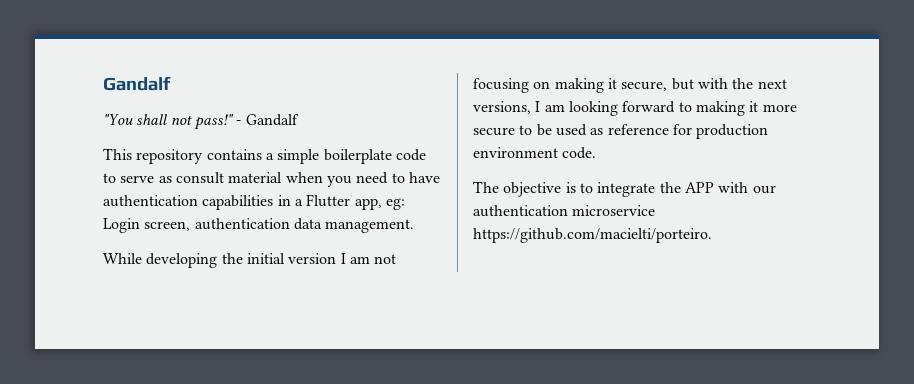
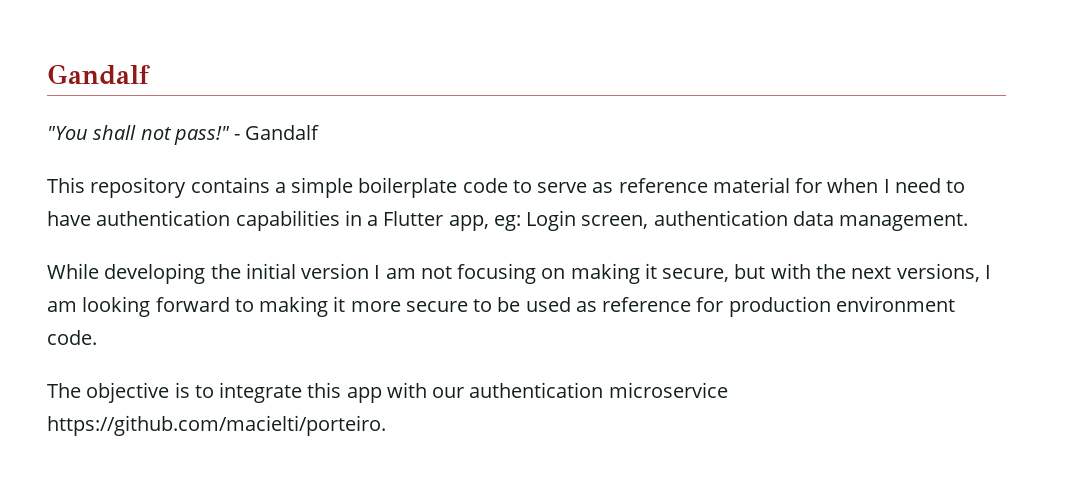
- This repository contains a simple boilerplate code to serve as consult material when you need to have authentication capabilities in a Flutter app, eg: Login screen, authentication data management.
+ This repository contains a simple boilerplate code to serve as reference material for when I need to have authentication capabilities in a Flutter app, eg: Login screen, authentication data management.
- The objective is to integrate the APP with our authentication microservice https://github.com/macielti/porteiro.
+ The objective is to integrate this app with our authentication microservice https://github.com/macielti/porteiro.

